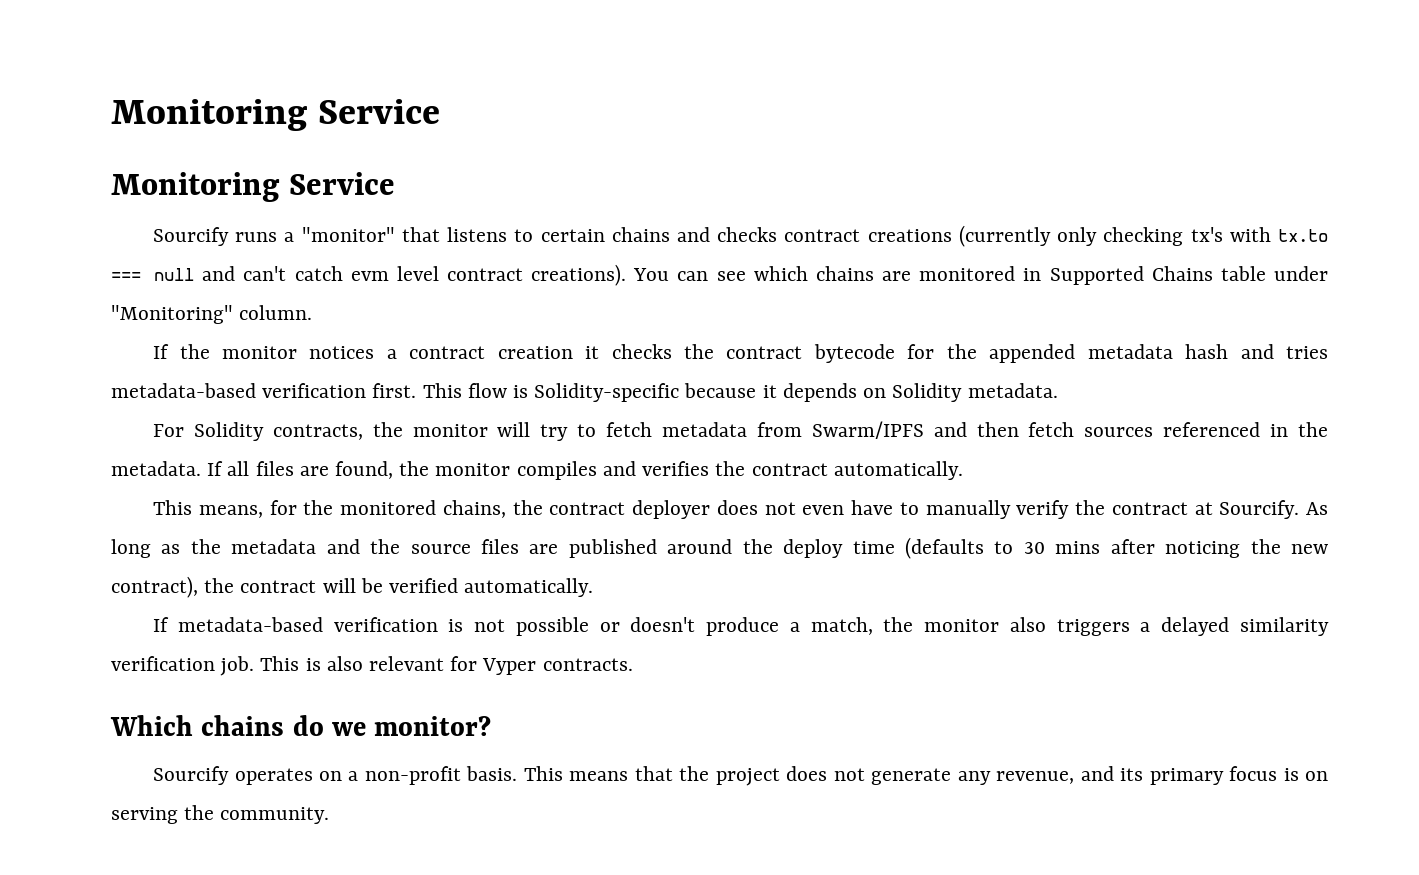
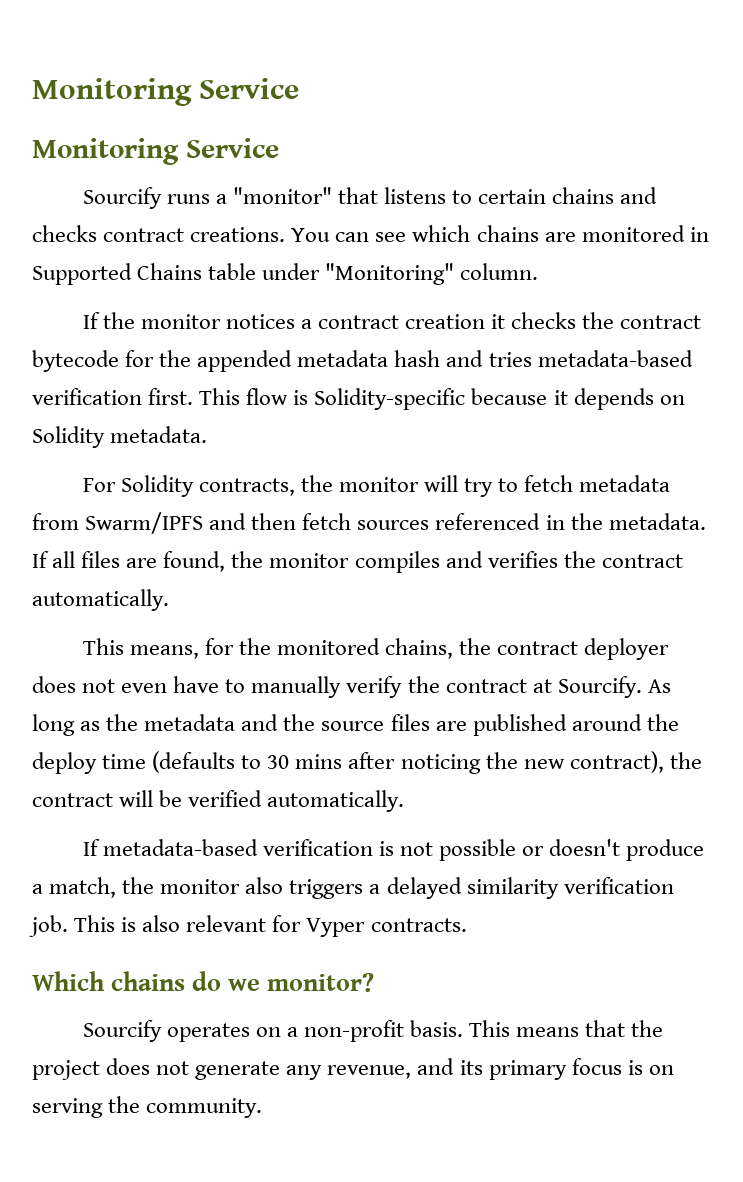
- Sourcify runs a "monitor" that listens to certain chains and checks contract creations (currently only checking tx's with tx.to === null and can't catch evm level contract creations).
+ Sourcify runs a "monitor" that listens to certain chains and checks contract creations.

